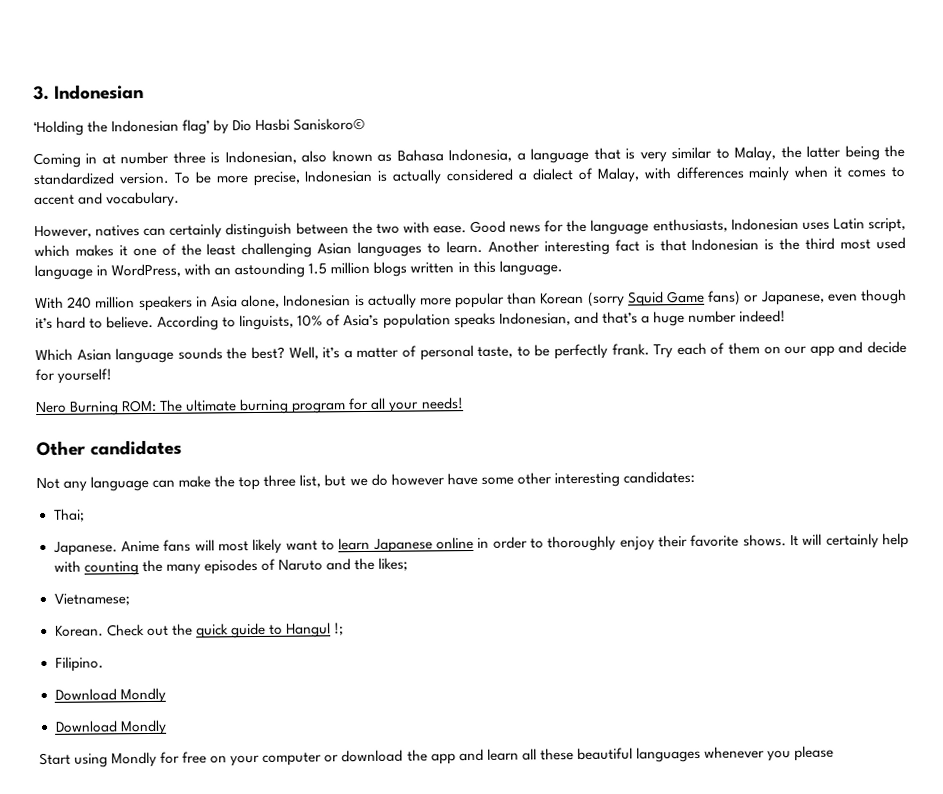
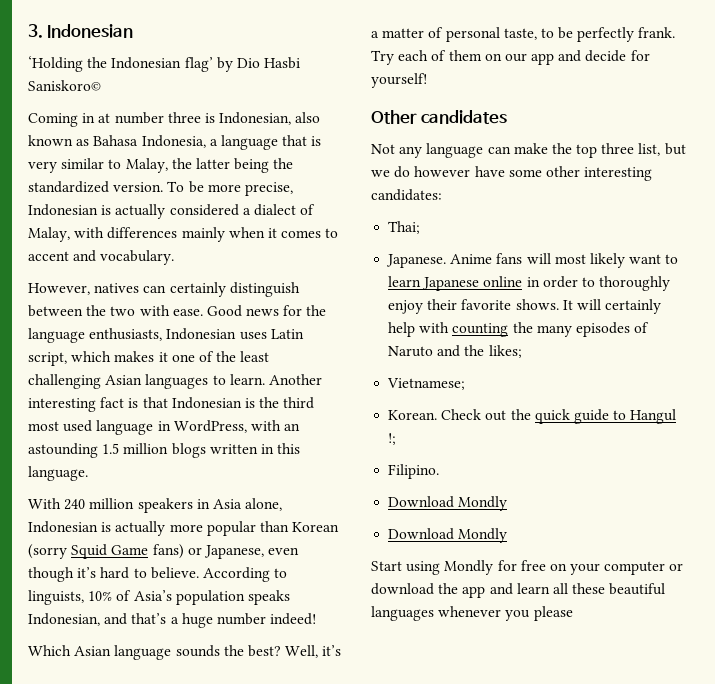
- Nero Burning ROM: The ultimate burning program for all your needs!

